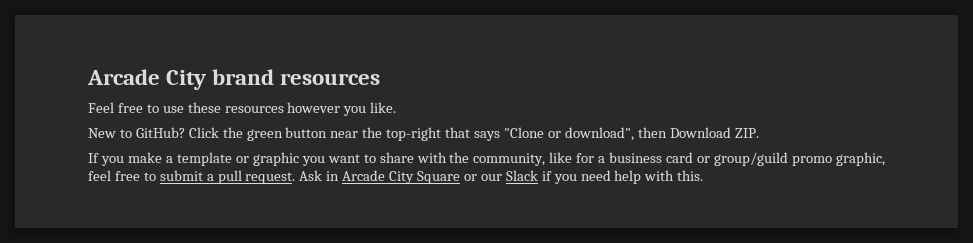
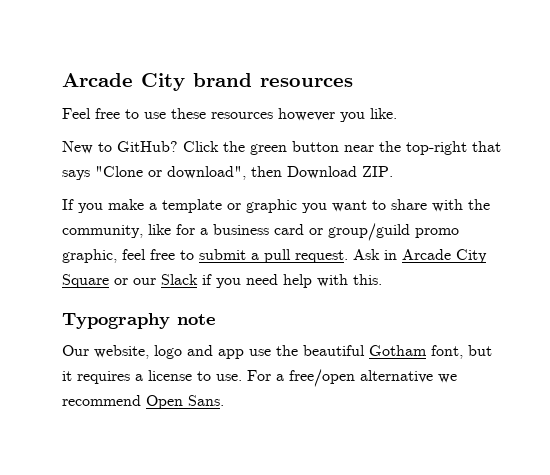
+ Typography note
+ Our website, logo and app use the beautiful Gotham font, but it requires a license to use. For a free/open alternative we recommend Open Sans.

